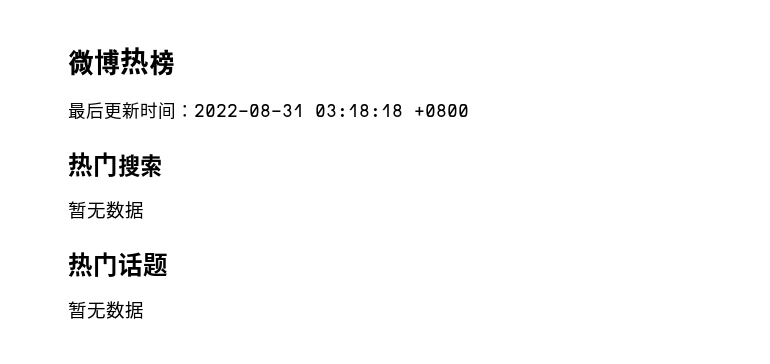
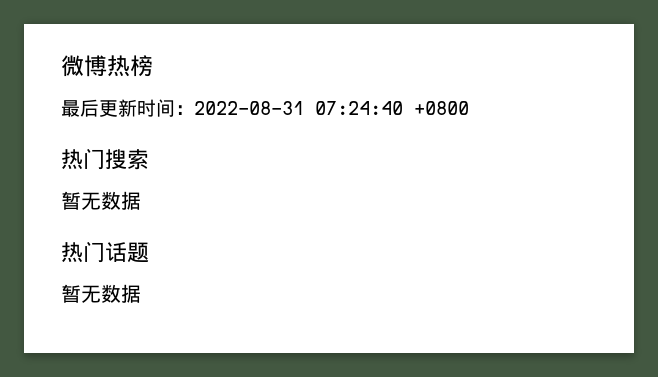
- 最后更新时间：2022-08-31 03:18:18 +0800
+ 最后更新时间：2022-08-31 07:24:40 +0800

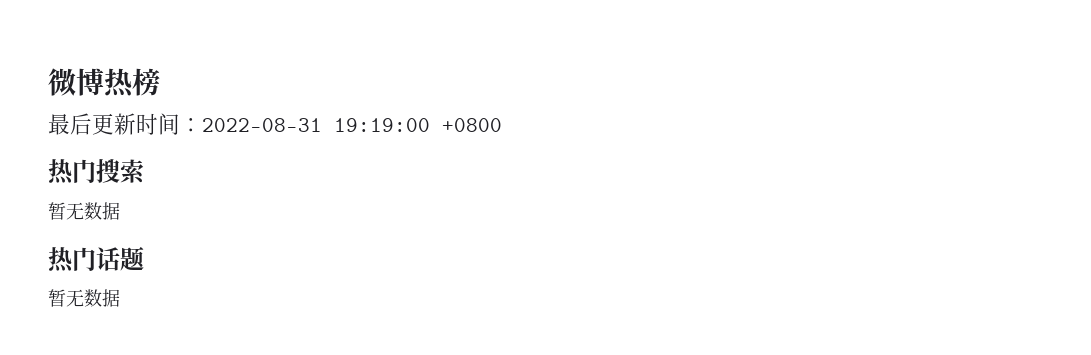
- 最后更新时间：2022-08-31 07:24:40 +0800
+ 最后更新时间：2022-08-31 19:19:00 +0800

